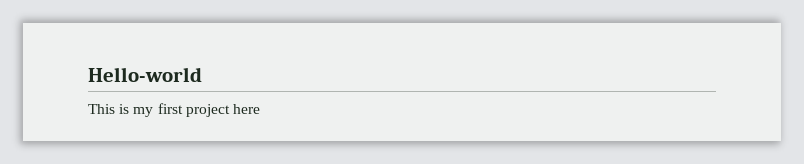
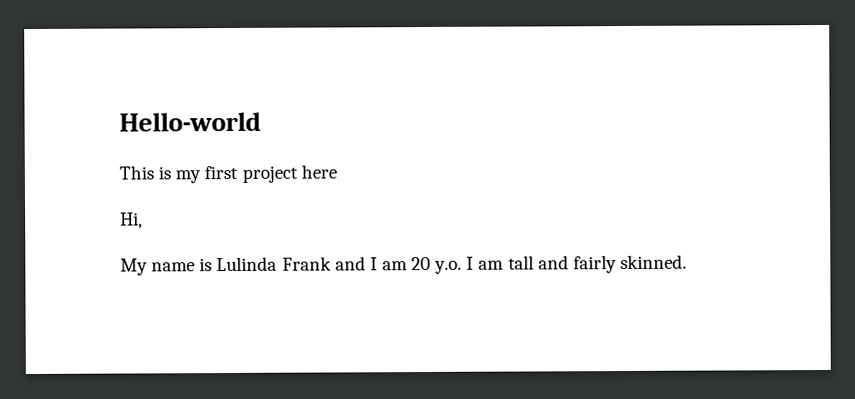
+ Hi,
+ My name is Lulinda Frank and I am 20 y.o. I am tall and fairly skinned.

